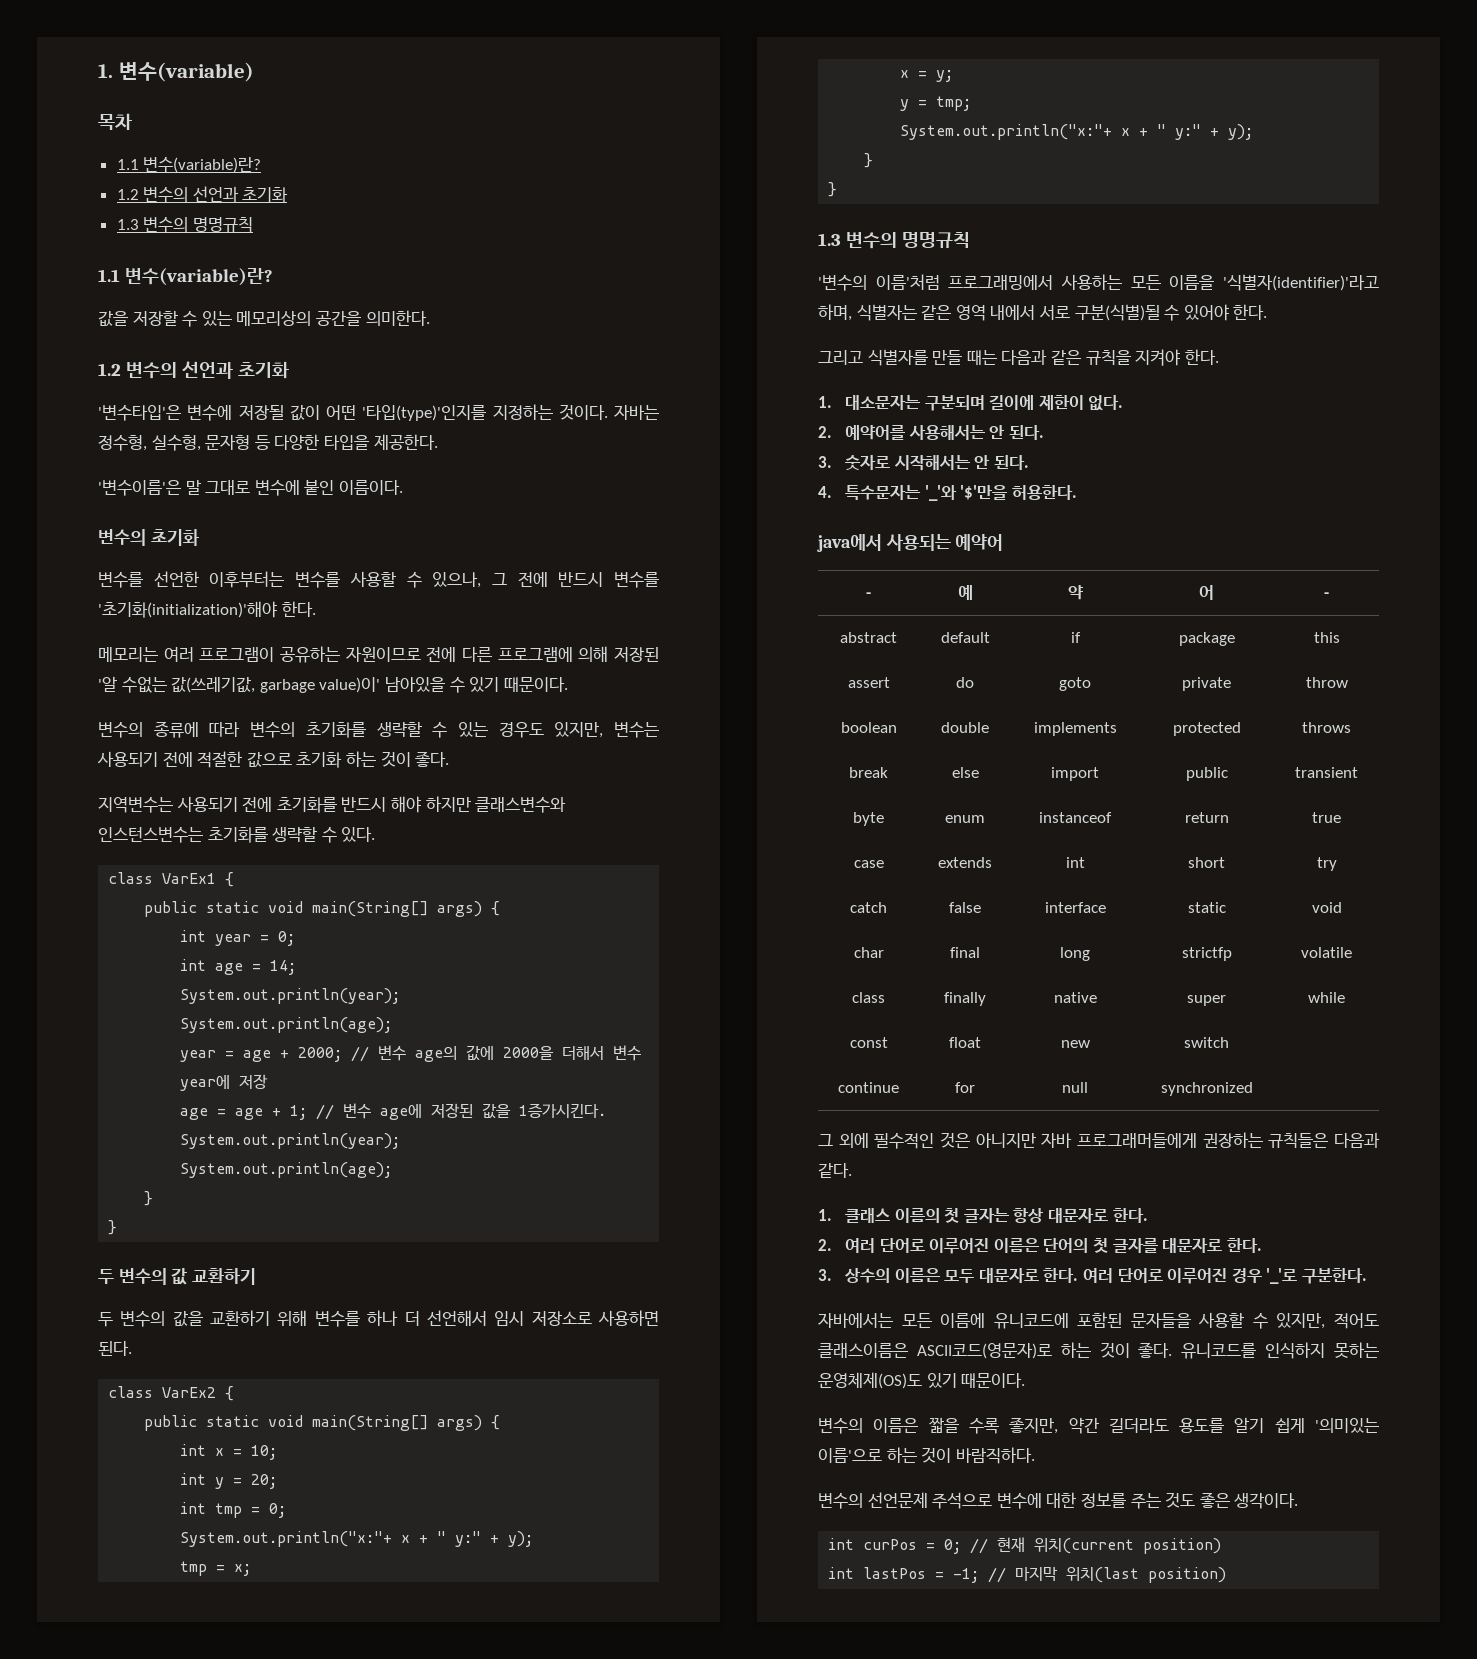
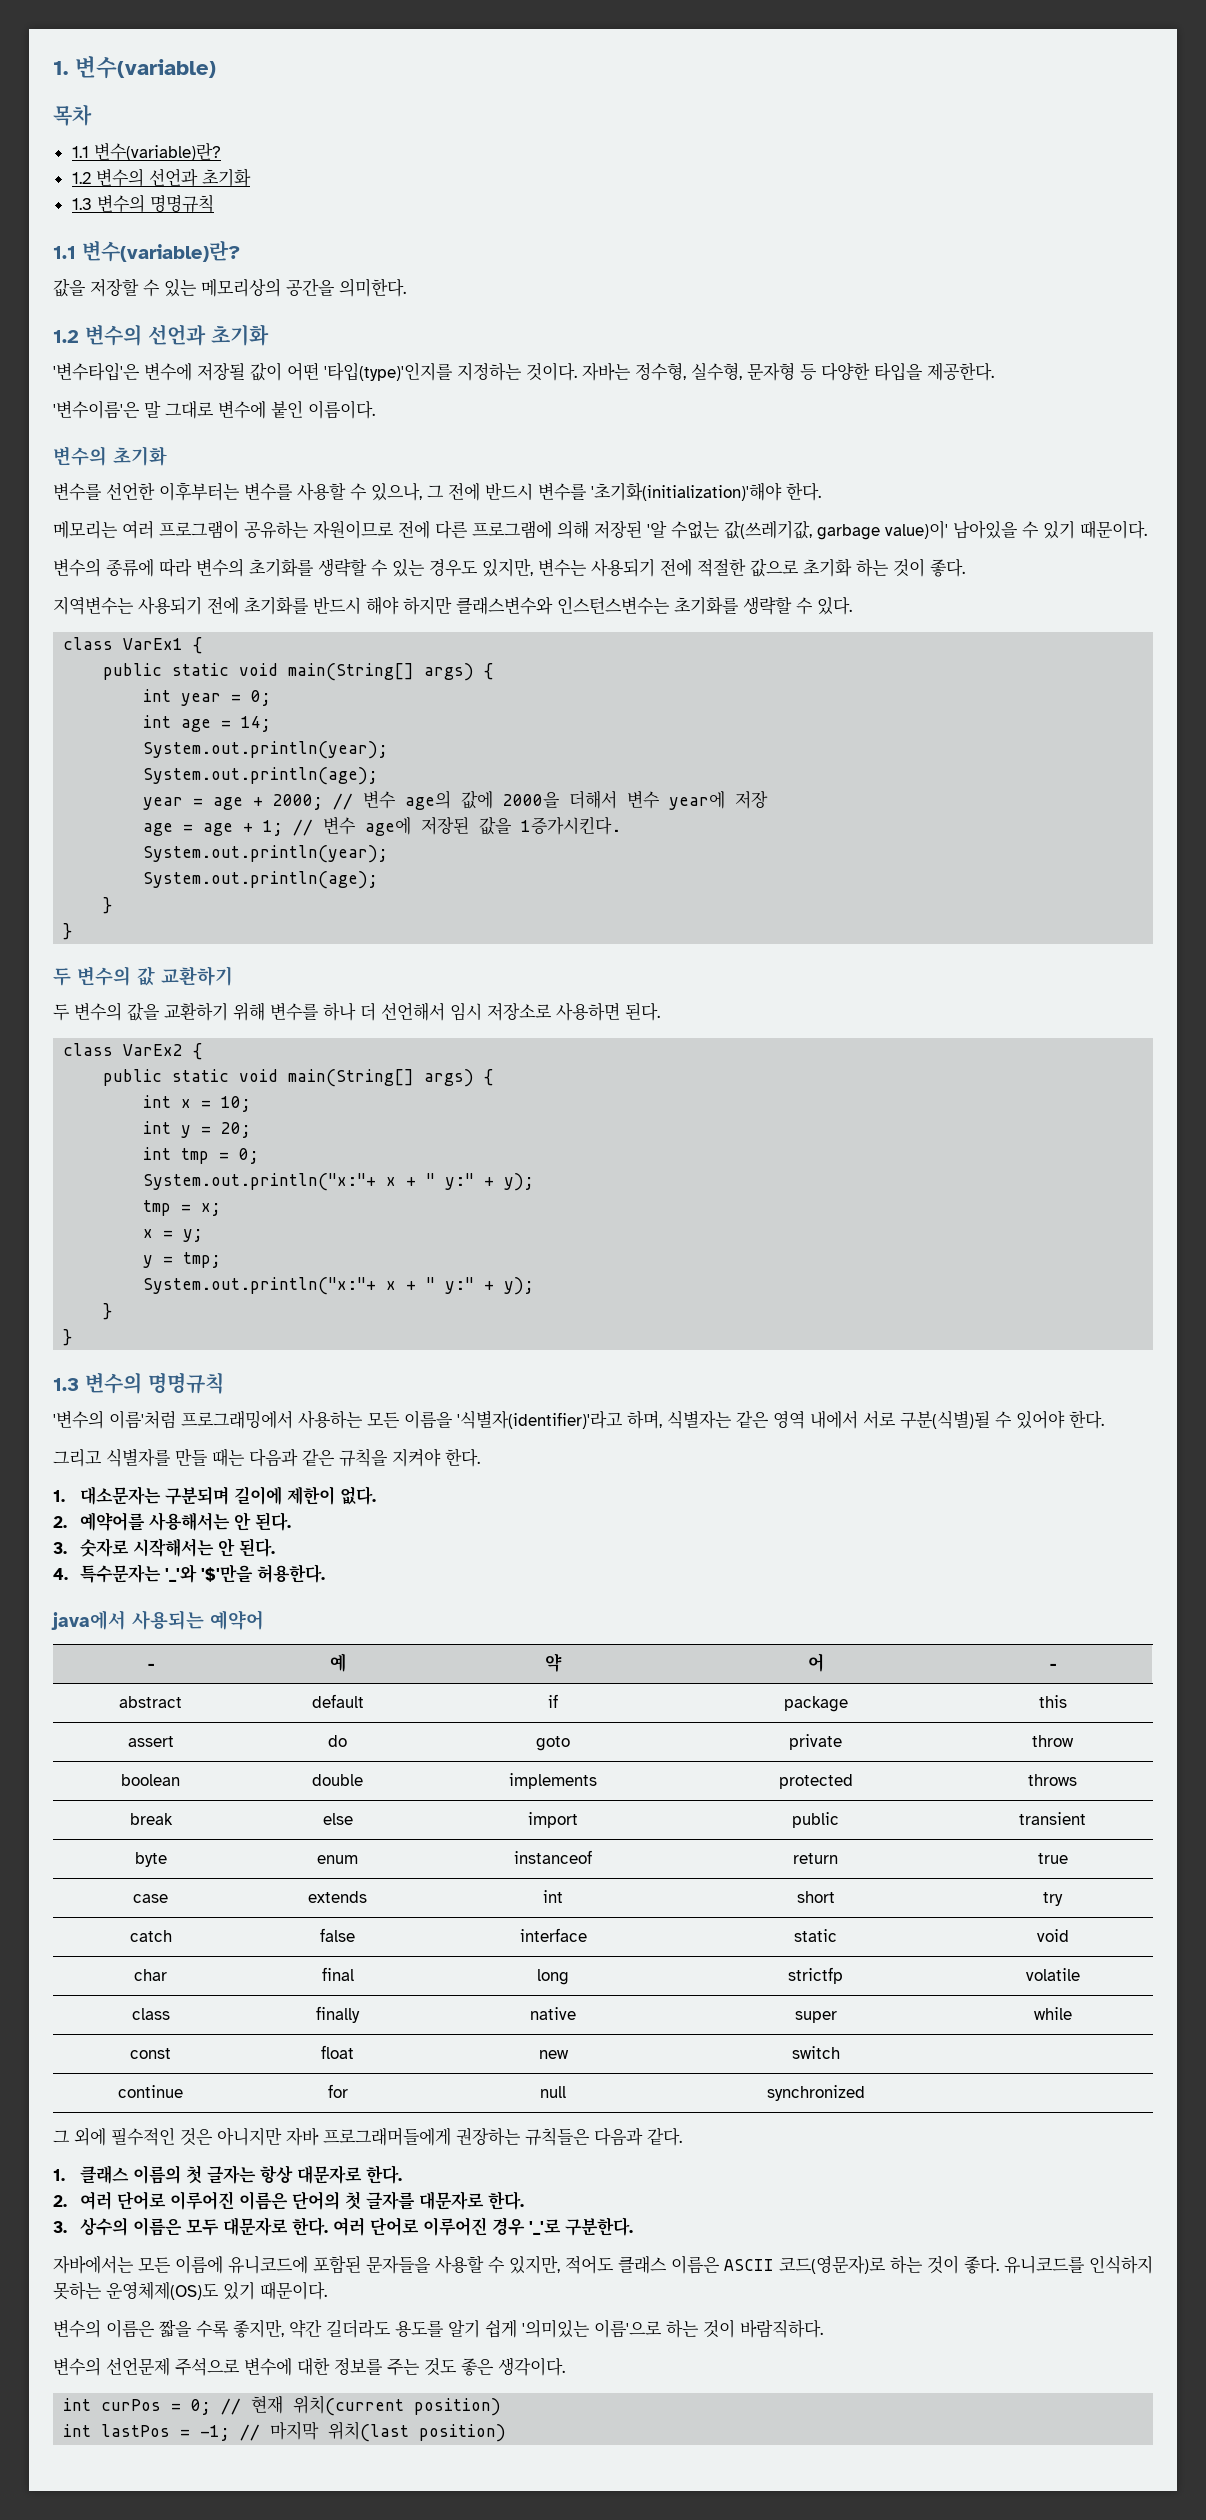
- 자바에서는 모든 이름에 유니코드에 포함된 문자들을 사용할 수 있지만, 적어도 클래스이름은 ASCII코드(영문자)로 하는 것이 좋다.
+ 자바에서는 모든 이름에 유니코드에 포함된 문자들을 사용할 수 있지만, 적어도 클래스 이름은 ASCII 코드(영문자)로 하는 것이 좋다.

